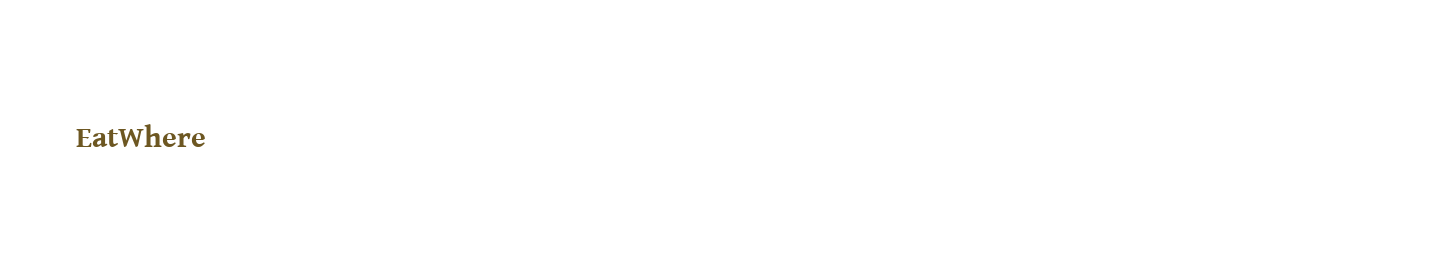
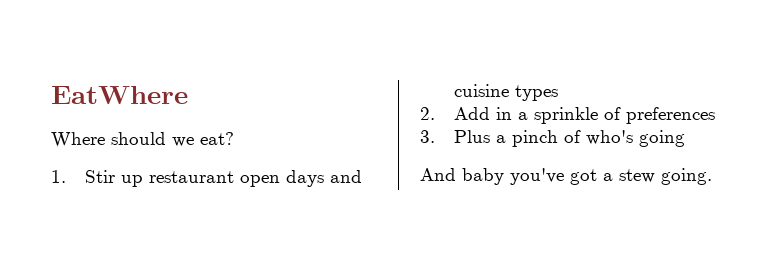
+ Where should we eat?
+ 1. Stir up restaurant open days and cuisine types
+ 2. Add in a sprinkle of preferences
+ 3. Plus a pinch of who's going
+ And baby you've got a stew going.

